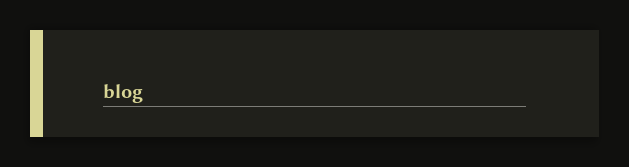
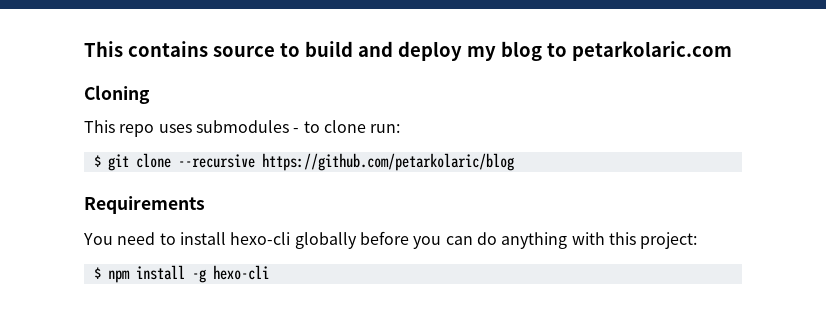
- blog
+ This contains source to build and deploy my blog to petarkolaric.com
+ Cloning
+ This repo uses submodules - to clone run:
+ $ git clone --recursive https://github.com/petarkolaric/blog
+ Requirements
+ You need to install hexo-cli globally before you can do anything with this project:
+ $ npm install -g hexo-cli

